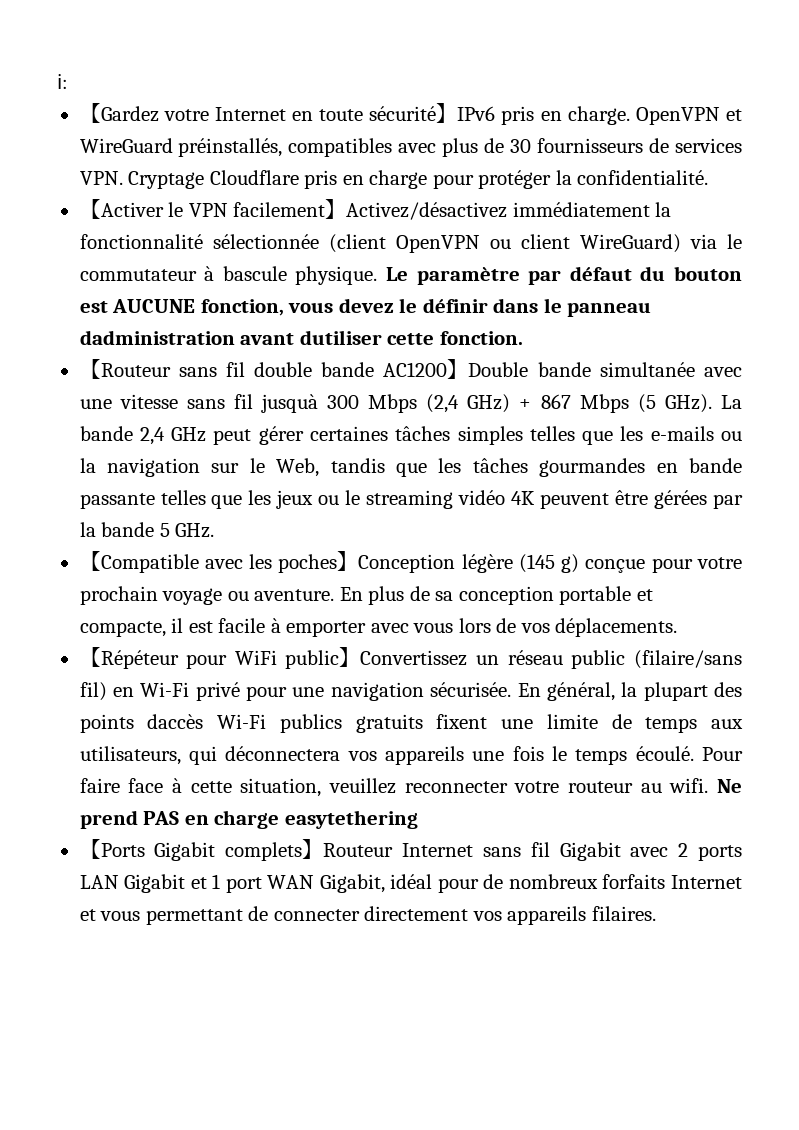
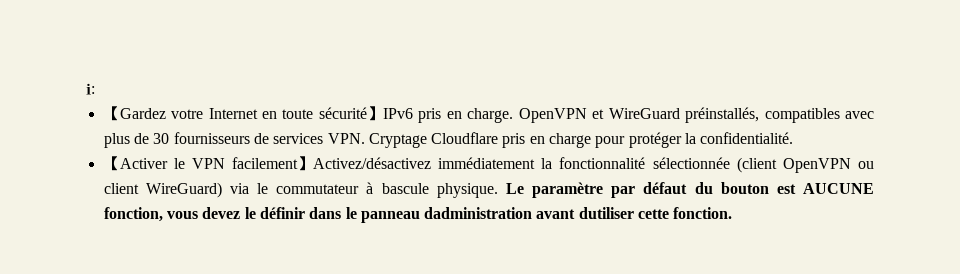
- 【Routeur sans fil double bande AC1200】Double bande simultanée avec une vitesse sans fil jusquà 300 Mbps (2,4 GHz) + 867 Mbps (5 GHz). La bande 2,4 GHz peut gérer certaines tâches simples telles que les e-mails ou la navigation sur le Web, tandis que les tâches gourmandes en bande passante telles que les jeux ou le streaming vidéo 4K peuvent être gérées par la bande 5 GHz.
- 【Compatible avec les poches】Conception légère (145 g) conçue pour votre prochain voyage ou aventure. En plus de sa conception portable et compacte, il est facile à emporter avec vous lors de vos déplacements.
- 【Répéteur pour WiFi public】Convertissez un réseau public (filaire/sans fil) en Wi-Fi privé pour une navigation sécurisée. En général, la plupart des points daccès Wi-Fi publics gratuits fixent une limite de temps aux utilisateurs, qui déconnectera vos appareils une fois le temps écoulé. Pour faire face à cette situation, veuillez reconnecter votre routeur au wifi. Ne prend PAS en charge easytethering
- 【Ports Gigabit complets】Routeur Internet sans fil Gigabit avec 2 ports LAN Gigabit et 1 port WAN Gigabit, idéal pour de nombreux forfaits Internet et vous permettant de connecter directement vos appareils filaires.

